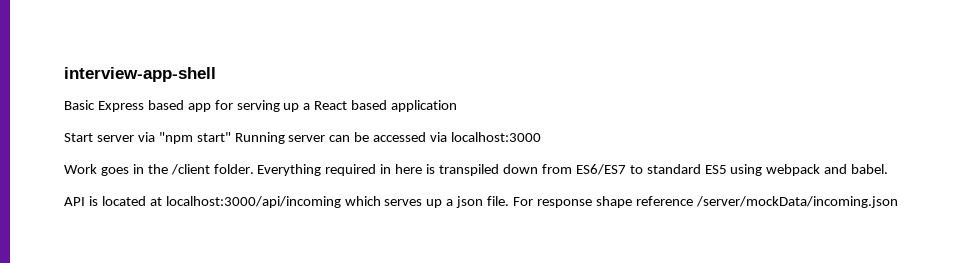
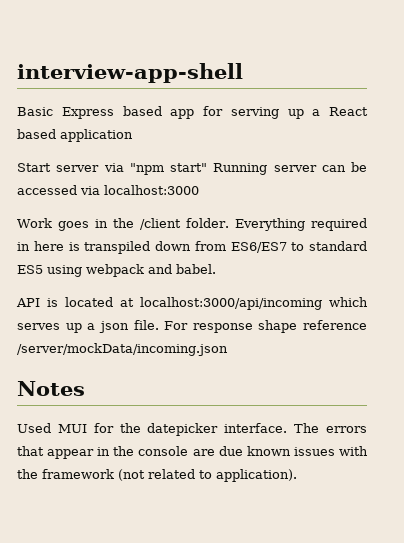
+ Notes
+ Used MUI for the datepicker interface. The errors that appear in the console are due known issues with the framework (not related to application).

